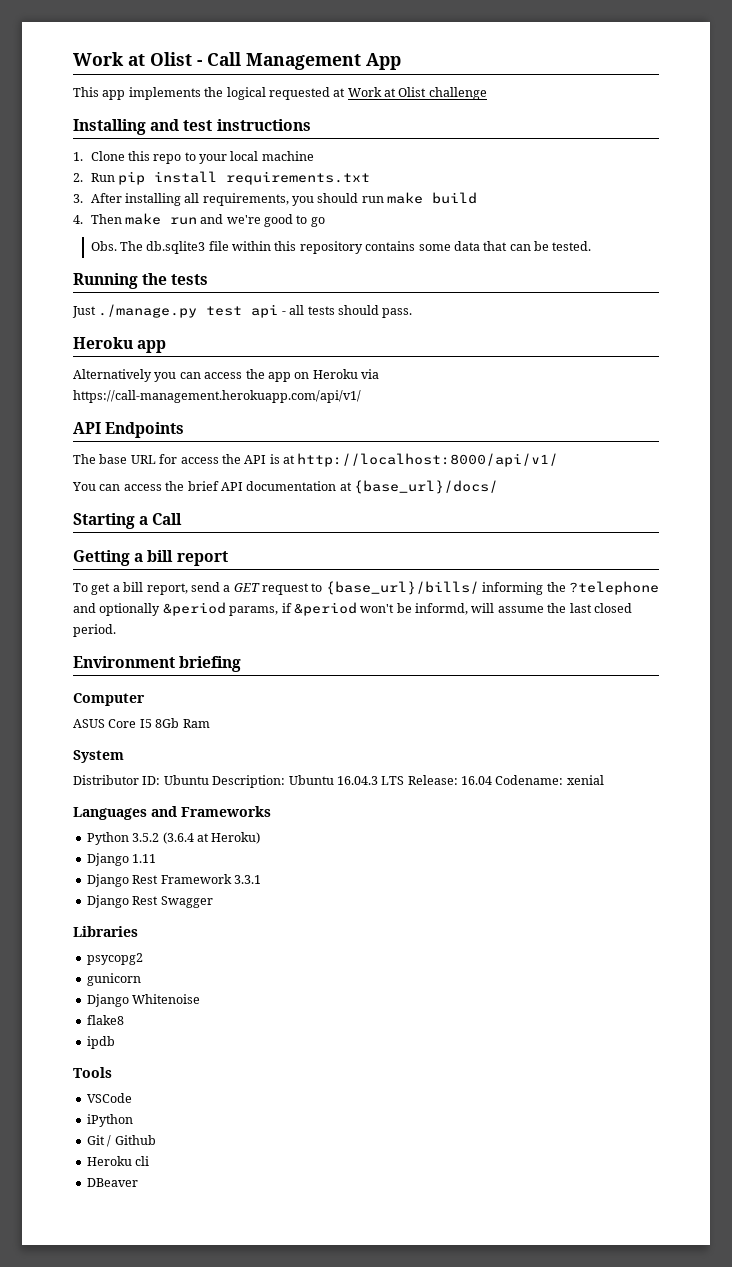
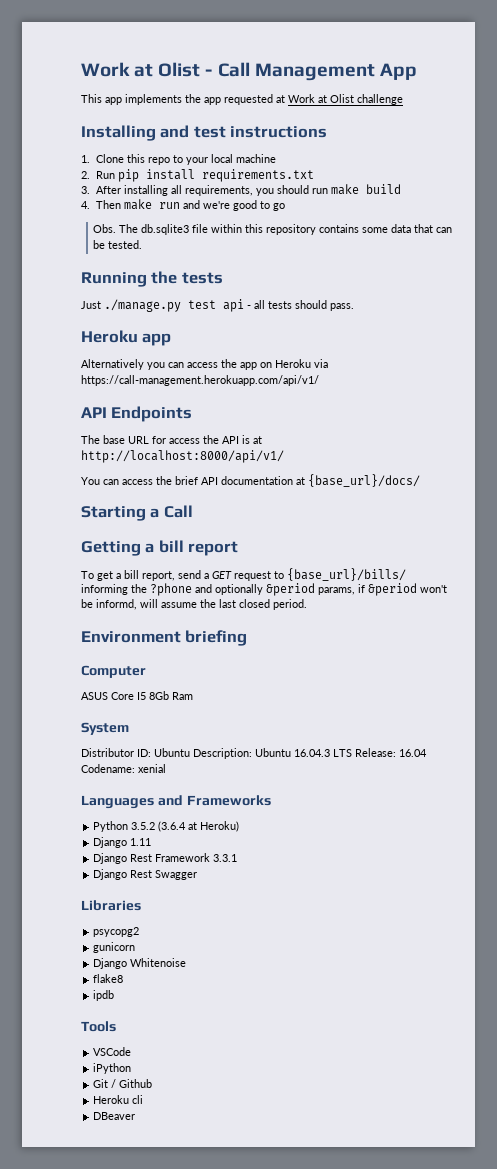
- This app implements the logical requested at Work at Olist challenge
+ This app implements the app requested at Work at Olist challenge
- To get a bill report, send a GET request to {base_url}/bills/ informing the ?telephone and optionally &period params, if &period won't be informd, will assume the last closed period.
+ To get a bill report, send a GET request to {base_url}/bills/ informing the ?phone and optionally &period params, if &period won't be informd, will assume the last closed period.

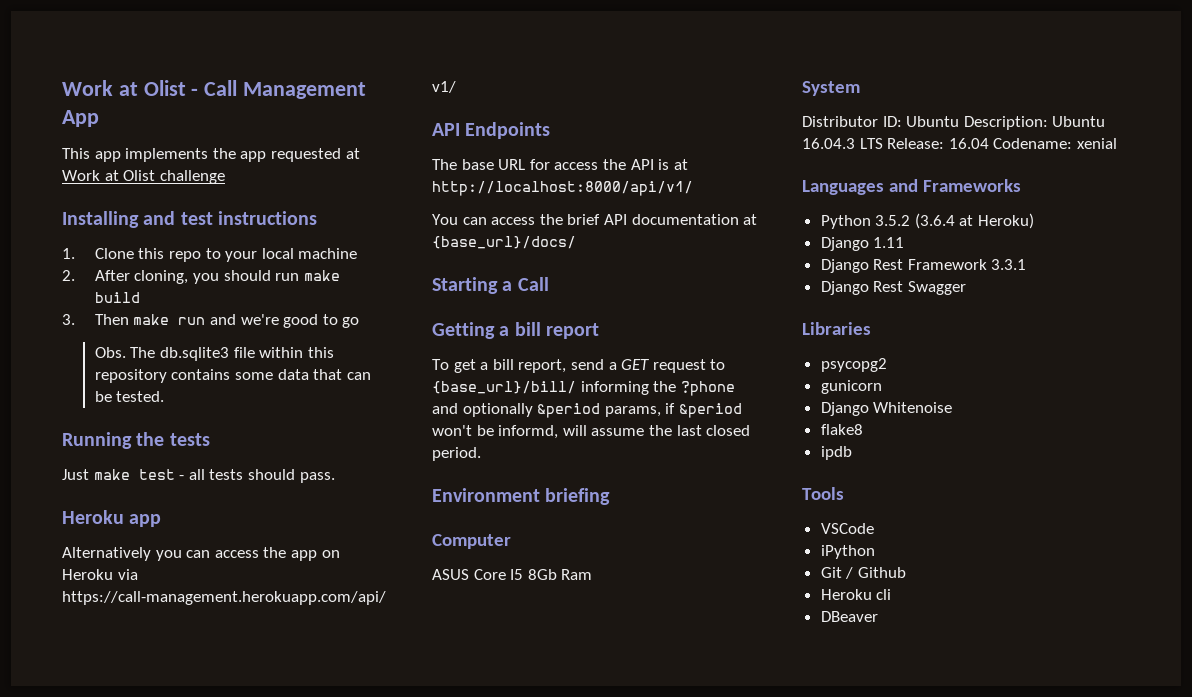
- 2. Run pip install requirements.txt
- 3. After installing all requirements, you should run make build
+ 2. After cloning, you should run make build
- 4. Then make run and we're good to go
+ 3. Then make run and we're good to go
- Just ./manage.py test api - all tests should pass.
+ Just make test - all tests should pass.
- To get a bill report, send a GET request to {base_url}/bills/ informing the ?phone and optionally &period params, if &period won't be informd, will assume the last closed period.
+ To get a bill report, send a GET request to {base_url}/bill/ informing the ?phone and optionally &period params, if &period won't be informd, will assume the last closed period.

